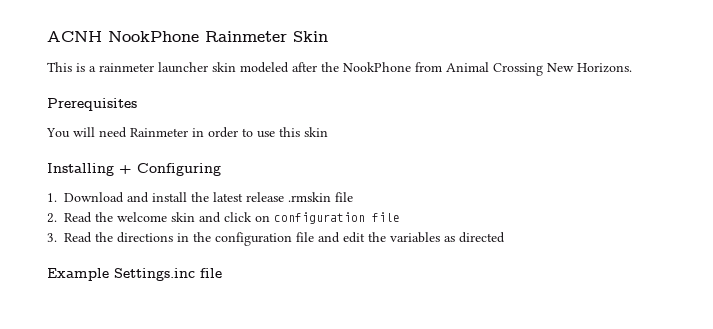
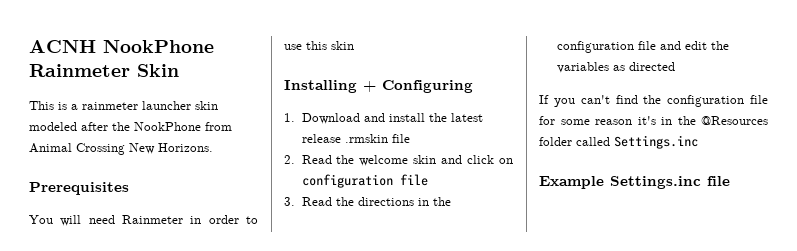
+ If you can't find the configuration file for some reason it's in the @Resources folder called Settings.inc

